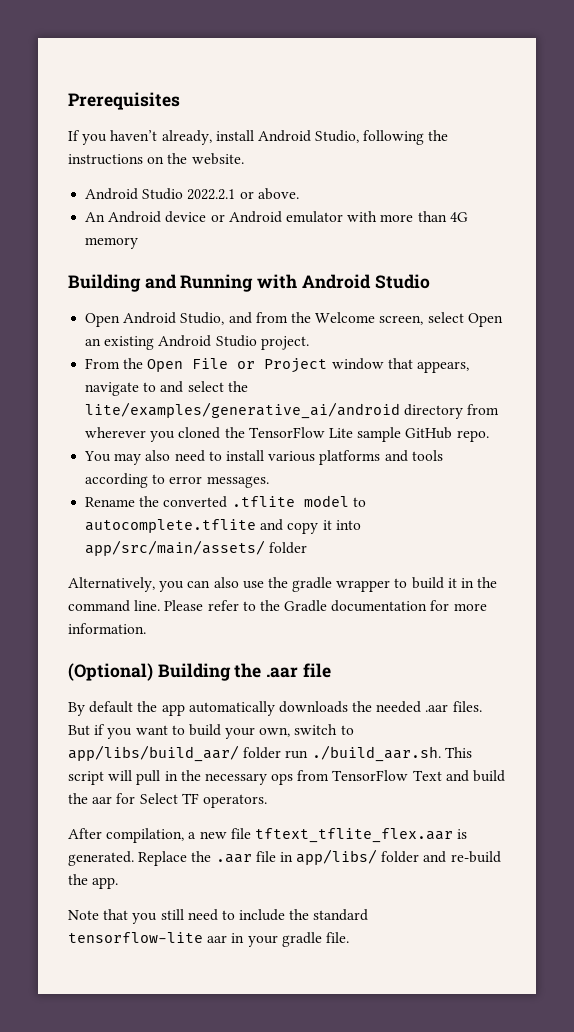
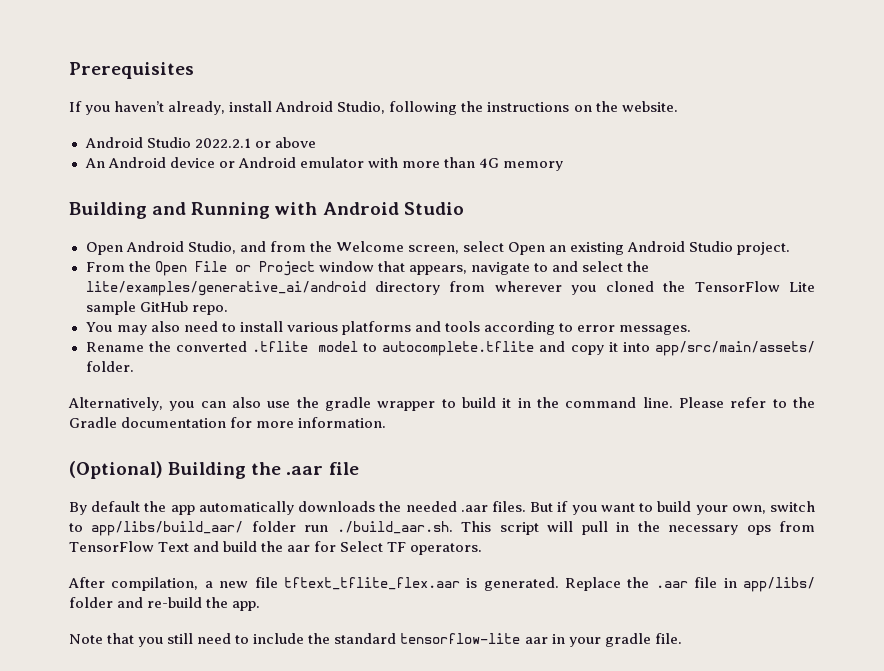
- Android Studio 2022.2.1 or above.
+ Android Studio 2022.2.1 or above
- Rename the converted .tflite model to autocomplete.tflite and copy it into app/src/main/assets/ folder
+ Rename the converted .tflite model to autocomplete.tflite and copy it into app/src/main/assets/ folder.

